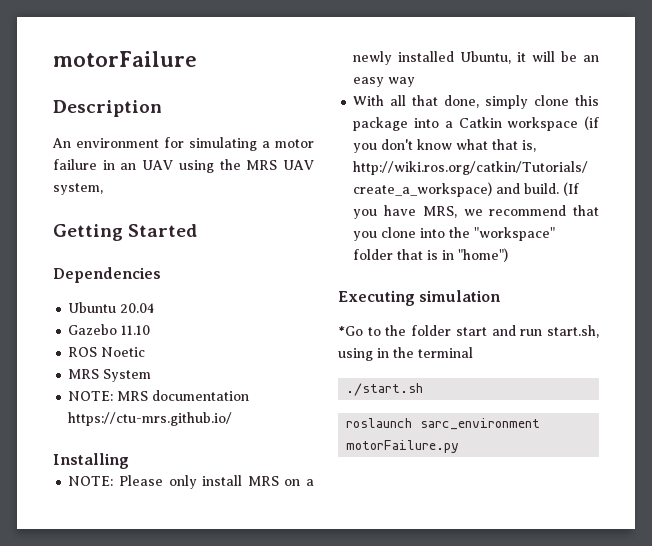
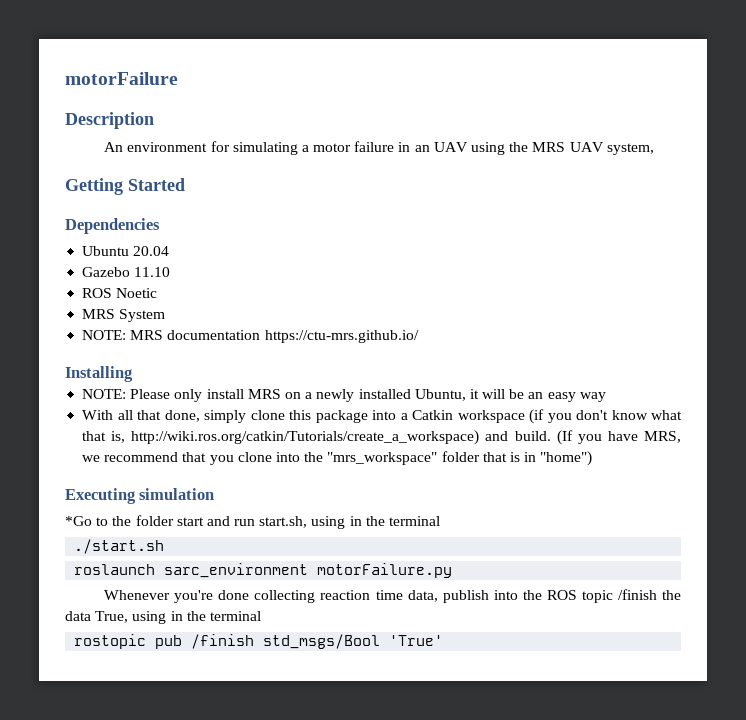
- (If you have MRS, we recommend that you clone into the "workspace" folder that is in "home")
+ (If you have MRS, we recommend that you clone into the "mrs_workspace" folder that is in "home")
+ Whenever you're done collecting reaction time data, publish into the ROS topic /finish the data True, using in the terminal
+ rostopic pub /finish std_msgs/Bool 'True'

